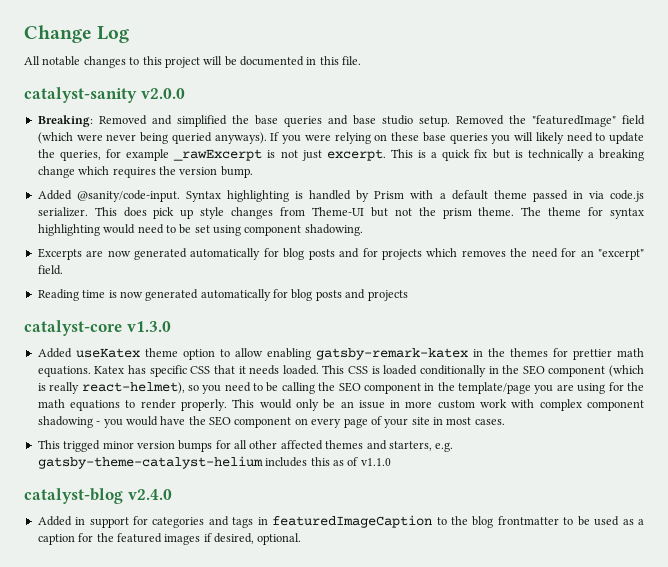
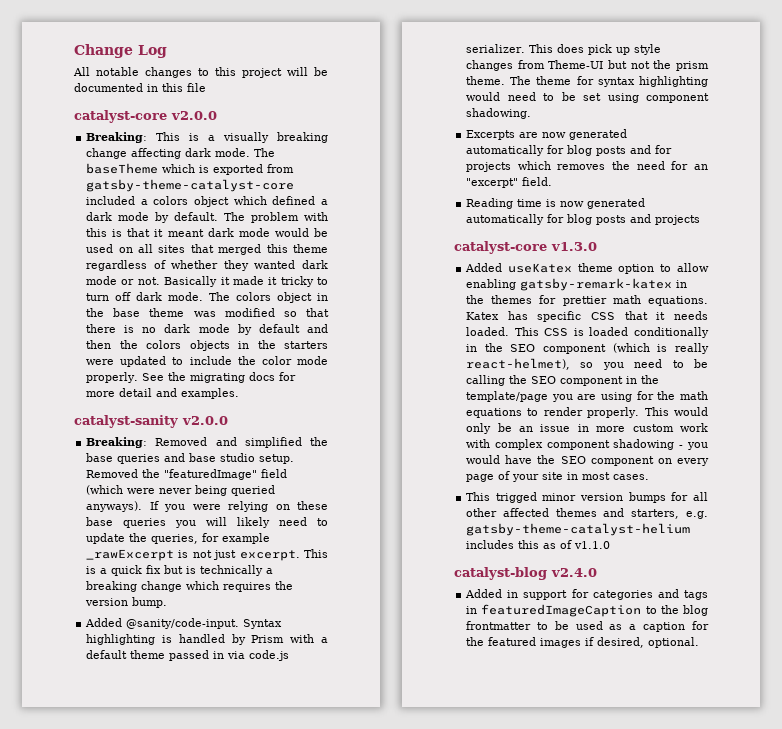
- All notable changes to this project will be documented in this file.
+ All notable changes to this project will be documented in this file
+ catalyst-core v2.0.0
+ Breaking: This is a visually breaking change affecting dark mode. The baseTheme which is exported from gatsby-theme-catalyst-core included a colors object which defined a dark mode by default. The problem with this is that it meant dark mode would be used on all sites that merged this theme regardless of whether they wanted dark mode or not. Basically it made it tricky to turn off dark mode. The colors object in the base theme was modified so that there is no dark mode by default and then the colors objects in the starters were updated to include the color mode properly. See the migrating docs for more detail and examples.

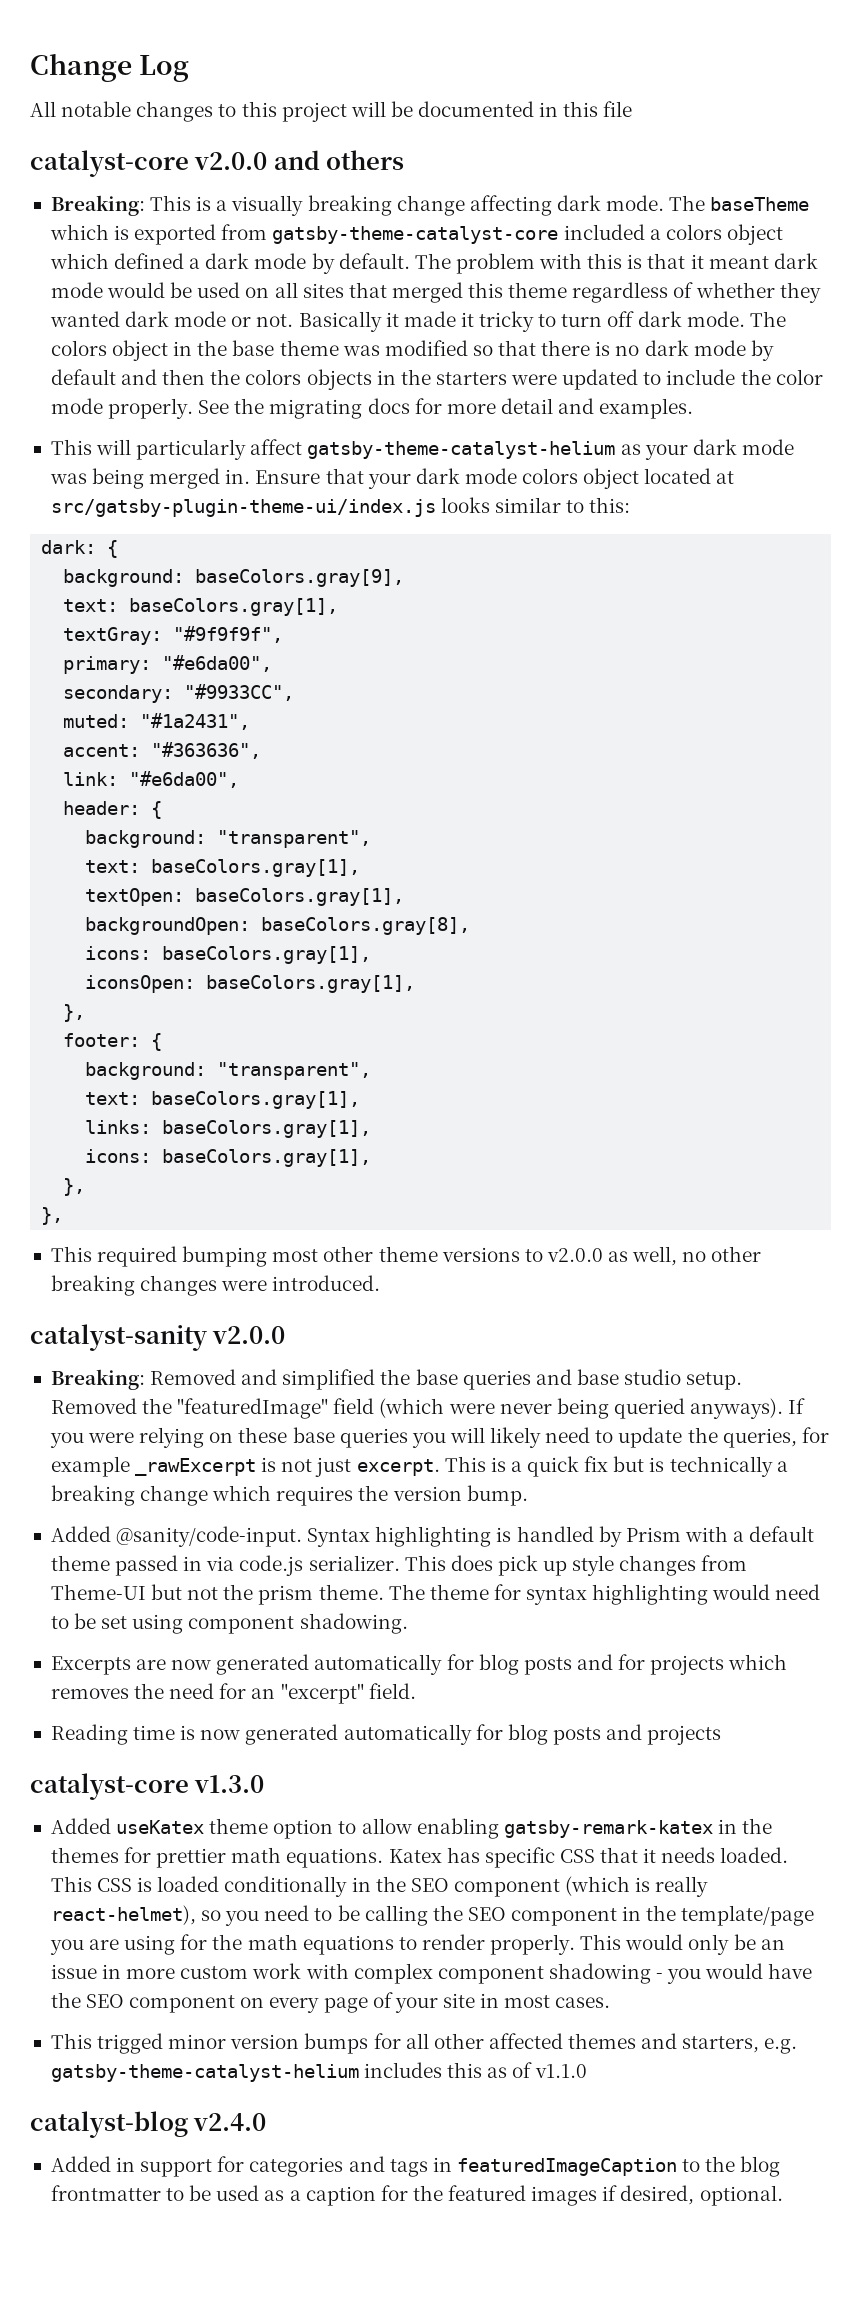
- catalyst-core v2.0.0
+ catalyst-core v2.0.0 and others
+ This will particularly affect gatsby-theme-catalyst-helium as your dark mode was being merged in. Ensure that your dark mode colors object located at src/gatsby-plugin-theme-ui/index.js looks similar to this:
+ dark: {
+ background: baseColors.gray[9],
+ text: baseColors.gray[1],
+ textGray: "#9f9f9f",
+ primary: "#e6da00",
+ secondary: "#9933CC",
+ muted: "#1a2431",
+ accent: "#363636",
+ link: "#e6da00",
+ header: {
+ background: "transparent",
+ text: baseColors.gray[1],
+ textOpen: baseColors.gray[1],
+ backgroundOpen: baseColors.gray[8],
+ icons: baseColors.gray[1],
+ iconsOpen: baseColors.gray[1],
+ },
+ footer: {
+ background: "transparent",
+ text: baseColors.gray[1],
+ links: baseColors.gray[1],
+ icons: baseColors.gray[1],
+ },
+ },
+ This required bumping most other theme versions to v2.0.0 as well, no other breaking changes were introduced.

